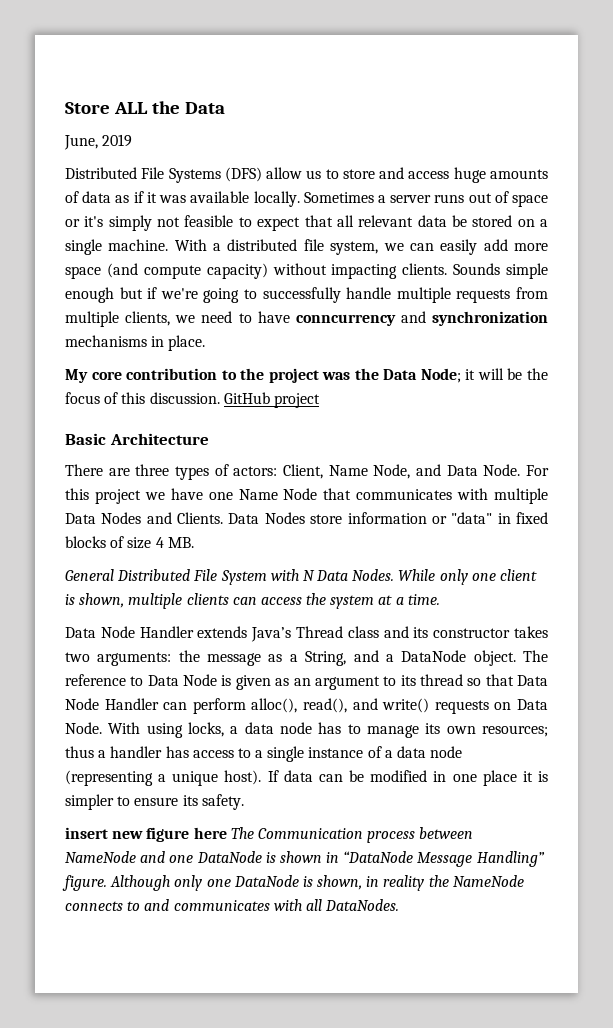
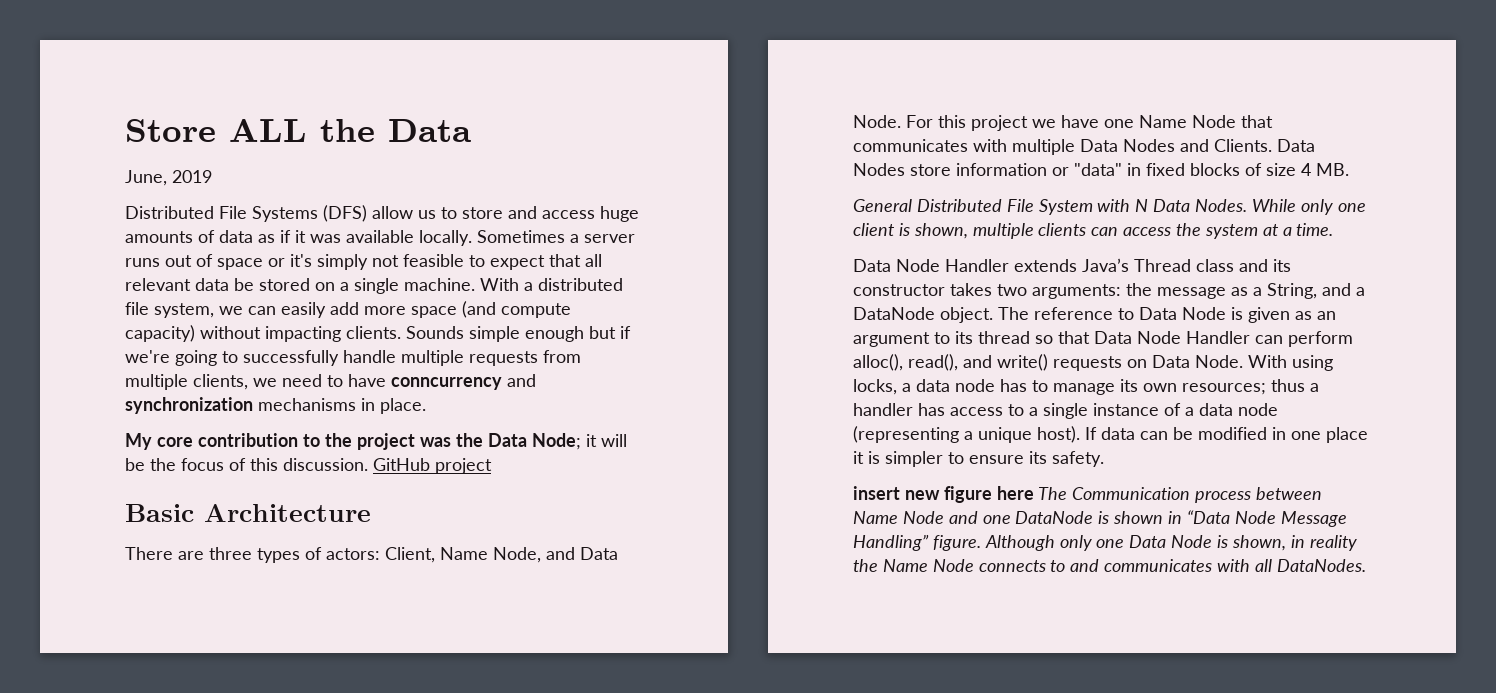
- insert new figure here The Communication process between NameNode and one DataNode is shown in “DataNode Message Handling” figure.
+ insert new figure here The Communication process between Name Node and one DataNode is shown in “Data Node Message Handling” figure.
- Although only one DataNode is shown, in reality the NameNode connects to and communicates with all DataNodes.
+ Although only one Data Node is shown, in reality the Name Node connects to and communicates with all DataNodes.

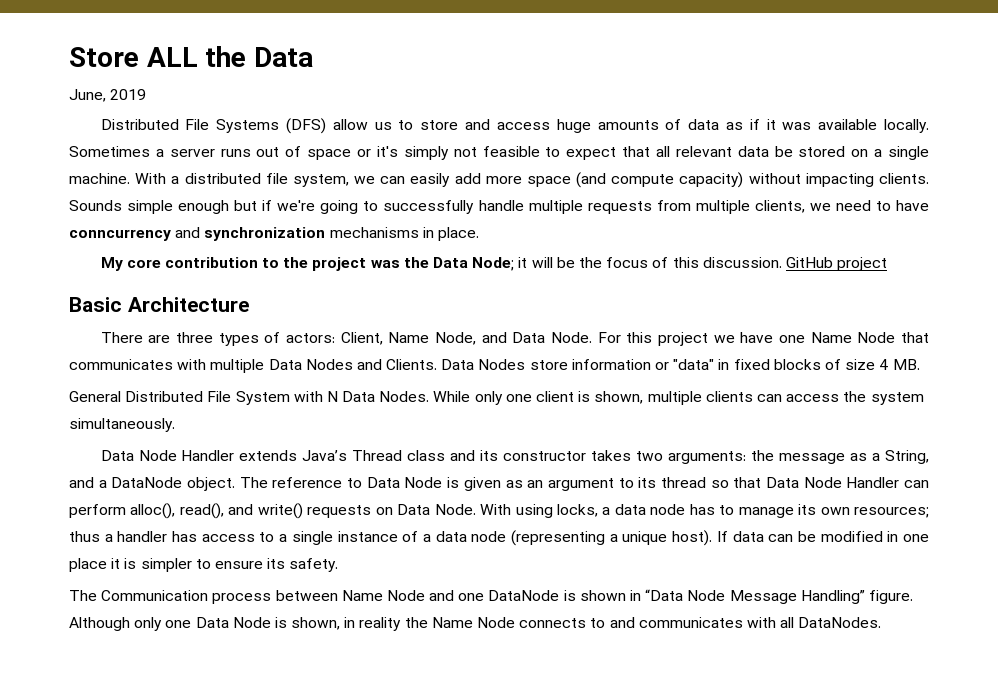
- While only one client is shown, multiple clients can access the system at a time.
+ While only one client is shown, multiple clients can access the system simultaneously.
- insert new figure here The Communication process between Name Node and one DataNode is shown in “Data Node Message Handling” figure.
+ The Communication process between Name Node and one DataNode is shown in “Data Node Message Handling” figure.

